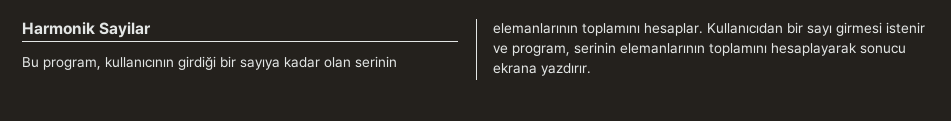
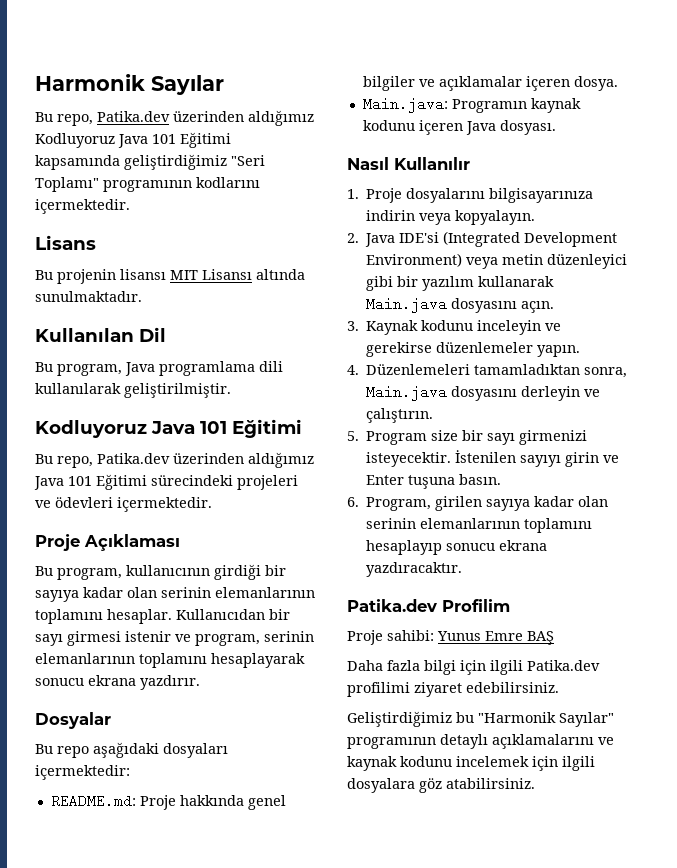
- Harmonik Sayilar
+ Harmonik Sayılar
+ Bu repo, Patika.dev üzerinden aldığımız Kodluyoruz Java 101 Eğitimi kapsamında geliştirdiğimiz "Seri Toplamı" programının kodlarını içermektedir.
+ Lisans
+ Bu projenin lisansı MIT Lisansı altında sunulmaktadır.
+ Kullanılan Dil
+ Bu program, Java programlama dili kullanılarak geliştirilmiştir.
+ Kodluyoruz Java 101 Eğitimi
+ Bu repo, Patika.dev üzerinden aldığımız Java 101 Eğitimi sürecindeki projeleri ve ödevleri içermektedir.
+ Proje Açıklaması
+ Dosyalar
+ Bu repo aşağıdaki dosyaları içermektedir:
+ README.md: Proje hakkında genel bilgiler ve açıklamalar içeren dosya.
+ Main.java: Programın kaynak kodunu içeren Java dosyası.
+ Nasıl Kullanılır
+ 1. Proje dosyalarını bilgisayarınıza indirin veya kopyalayın.
+ 2. Java IDE'si (Integrated Development Environment) veya metin düzenleyici gibi bir yazılım kullanarak Main.java dosyasını açın.
+ 3. Kaynak kodunu inceleyin ve gerekirse düzenlemeler yapın.
+ 4. Düzenlemeleri tamamladıktan sonra, Main.java dosyasını derleyin ve çalıştırın.
+ 5. Program size bir sayı girmenizi isteyecektir. İstenilen sayıyı girin ve Enter tuşuna basın.
+ 6. Program, girilen sayıya kadar olan serinin elemanlarının toplamını hesaplayıp sonucu ekrana yazdıracaktır.
+ Patika.dev Profilim
+ Proje sahibi: Yunus Emre BAŞ
+ Daha fazla bilgi için ilgili Patika.dev profilimi ziyaret edebilirsiniz.
+ Geliştirdiğimiz bu "Harmonik Sayılar" programının detaylı açıklamalarını ve kaynak kodunu incelemek için ilgili dosyalara göz atabilirsiniz.

